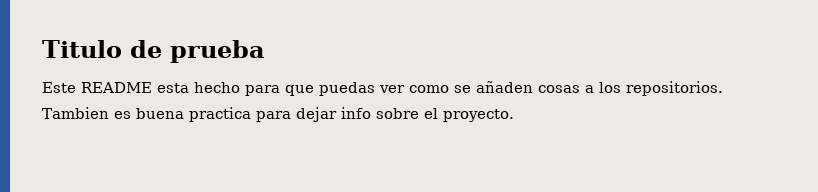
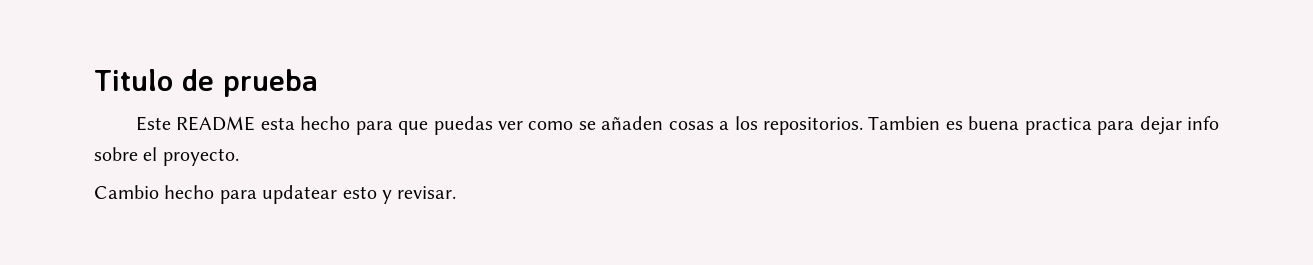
+ Cambio hecho para updatear esto y revisar.

